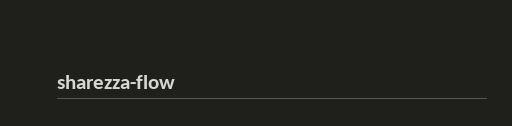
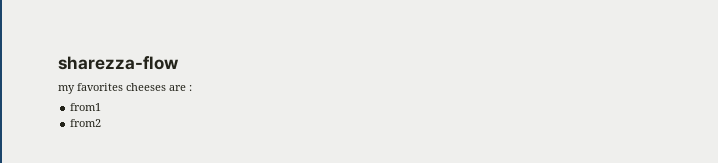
+ my favorites cheeses are :
+ from1
+ from2

